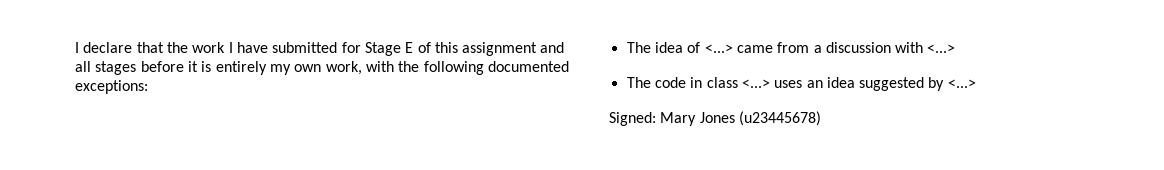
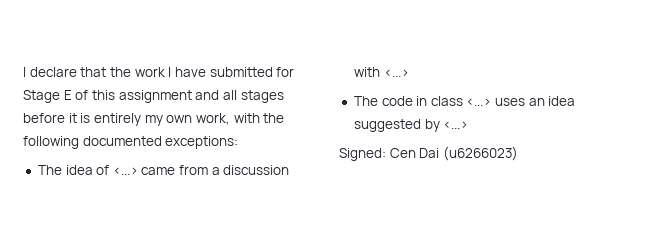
- Signed: Mary Jones (u23445678)
+ Signed: Cen Dai (u6266023)

